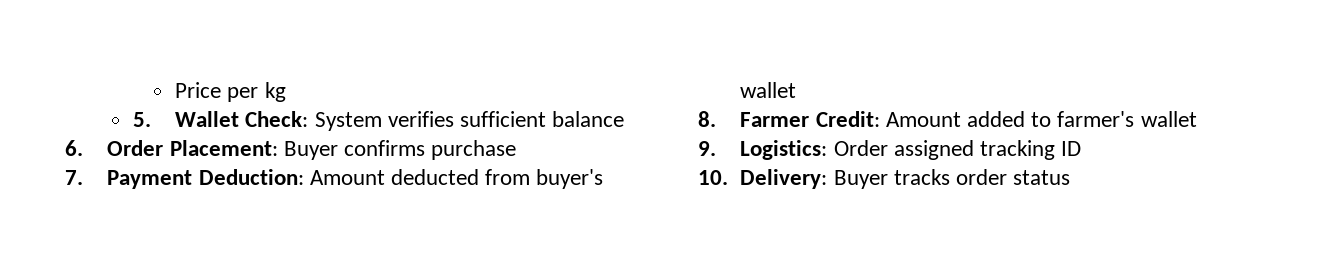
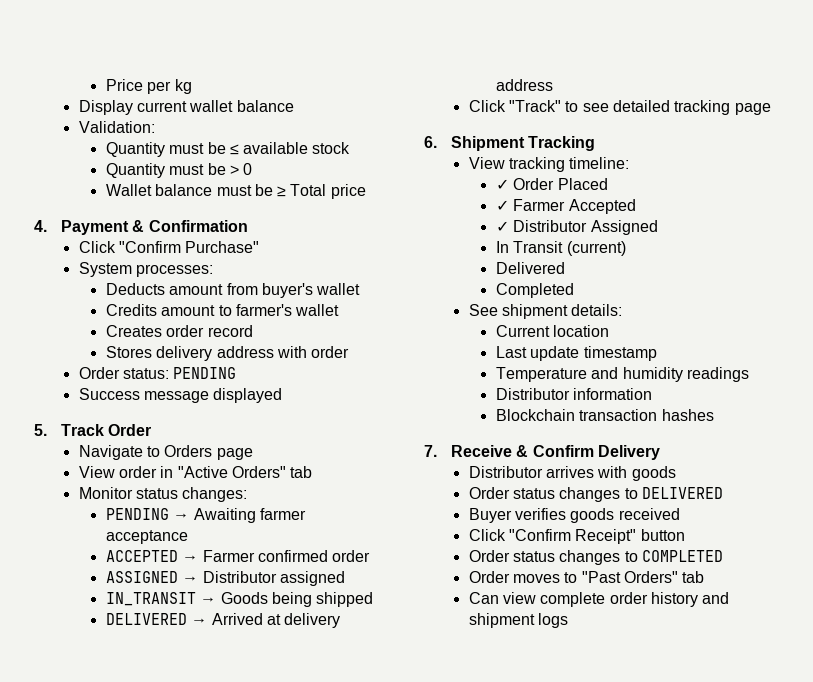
- 5. Wallet Check: System verifies sufficient balance
- 6. Order Placement: Buyer confirms purchase
- 7. Payment Deduction: Amount deducted from buyer's wallet
- 8. Farmer Credit: Amount added to farmer's wallet
- 9. Logistics: Order assigned tracking ID
- 10. Delivery: Buyer tracks order status
+ Display current wallet balance
+ Validation:
+ Quantity must be ≤ available stock
+ Quantity must be > 0
+ Wallet balance must be ≥ Total price
+ 4. Payment & Confirmation
+ Click "Confirm Purchase"
+ System processes:
+ Deducts amount from buyer's wallet
+ Credits amount to farmer's wallet
+ Creates order record
+ Stores delivery address with order
+ Order status: PENDING
+ Success message displayed
+ 5. Track Order
+ Navigate to Orders page
+ View order in "Active Orders" tab
+ Monitor status changes:
+ PENDING → Awaiting farmer acceptance
+ ACCEPTED → Farmer confirmed order
+ ASSIGNED → Distributor assigned
+ IN_TRANSIT → Goods being shipped
+ DELIVERED → Arrived at delivery address
+ Click "Track" to see detailed tracking page
+ 6. Shipment Tracking
+ View tracking timeline:
+ ✓ Order Placed
+ ✓ Farmer Accepted
+ ✓ Distributor Assigned
+ In Transit (current)
+ Delivered
+ Completed
+ See shipment details:
+ Current location
+ Last update timestamp
+ Temperature and humidity readings
+ Distributor information
+ Blockchain transaction hashes
+ 7. Receive & Confirm Delivery
+ Distributor arrives with goods
+ Order status changes to DELIVERED
+ Buyer verifies goods received
+ Click "Confirm Receipt" button
+ Order status changes to COMPLETED
+ Order moves to "Past Orders" tab
+ Can view complete order history and shipment logs

